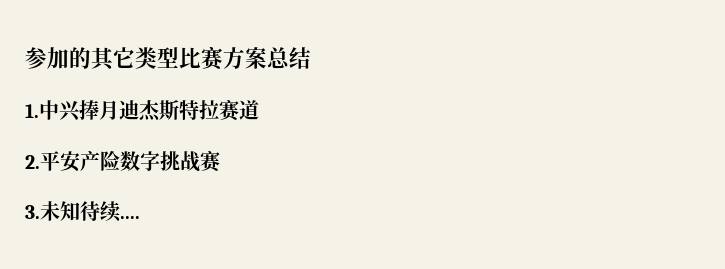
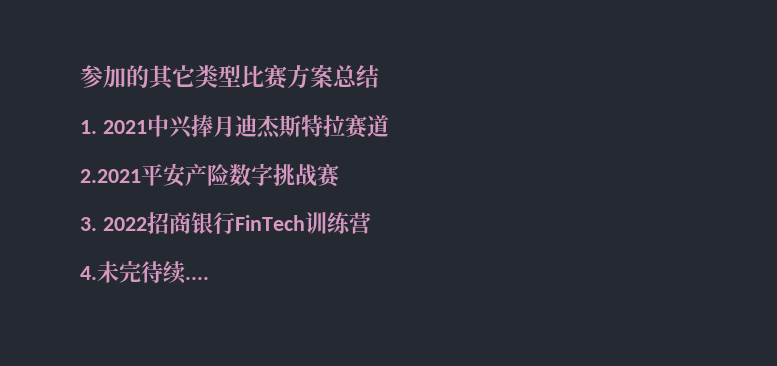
- 1.中兴捧月迪杰斯特拉赛道
+ 1. 2021中兴捧月迪杰斯特拉赛道
- 2.平安产险数字挑战赛
+ 2.2021平安产险数字挑战赛
- 3.未知待续....
+ 3. 2022招商银行FinTech训练营
+ 4.未完待续....

